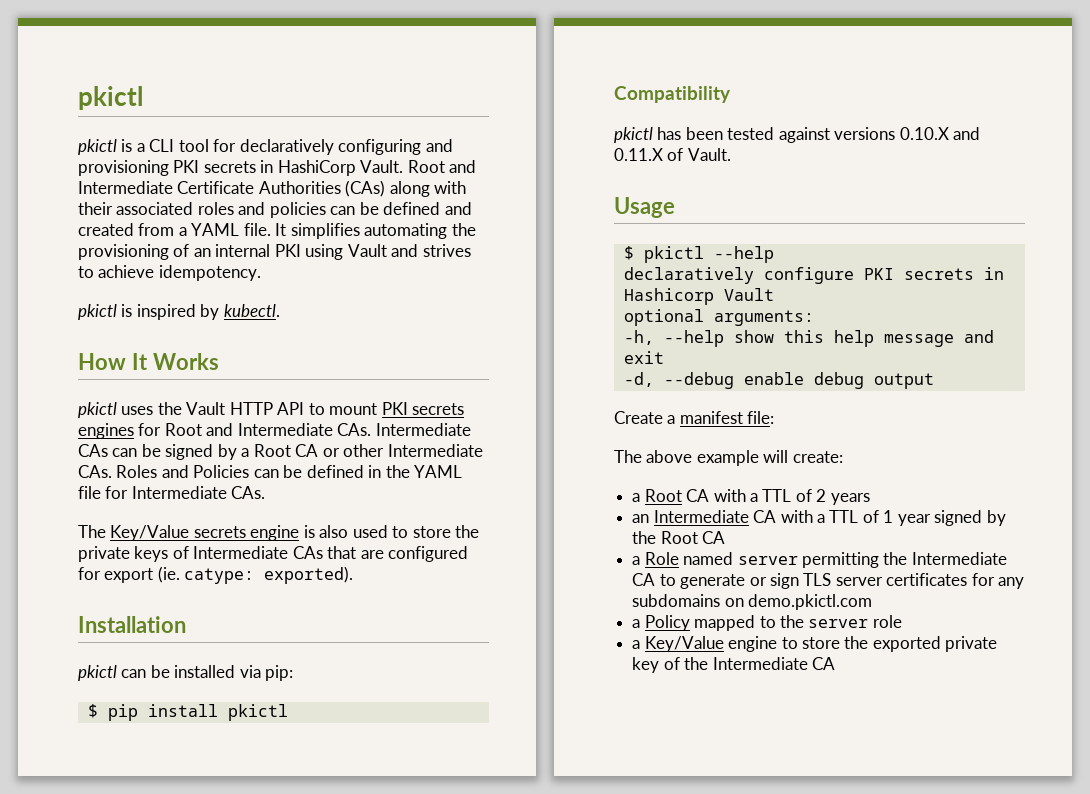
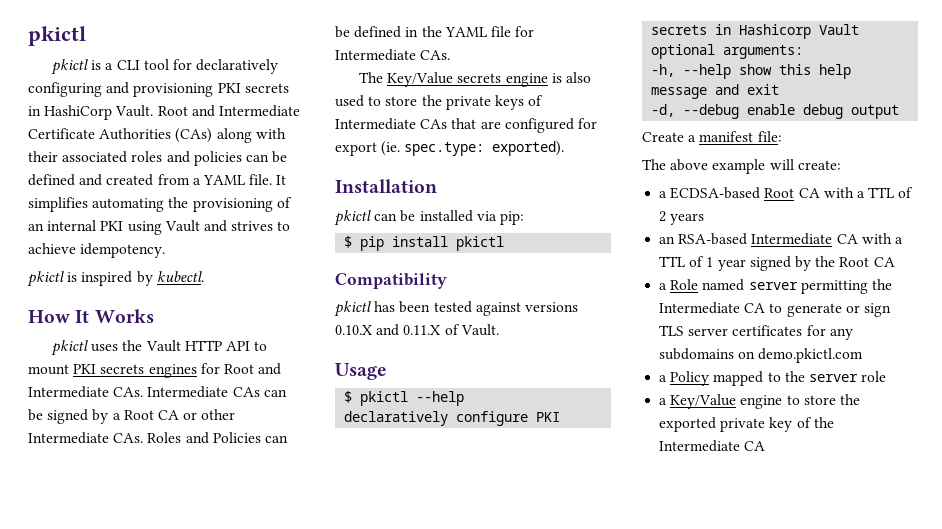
- The Key/Value secrets engine is also used to store the private keys of Intermediate CAs that are configured for export (ie. catype: exported).
+ The Key/Value secrets engine is also used to store the private keys of Intermediate CAs that are configured for export (ie. spec.type: exported).
- a Root CA with a TTL of 2 years
+ a ECDSA-based Root CA with a TTL of 2 years
- an Intermediate CA with a TTL of 1 year signed by the Root CA
+ an RSA-based Intermediate CA with a TTL of 1 year signed by the Root CA

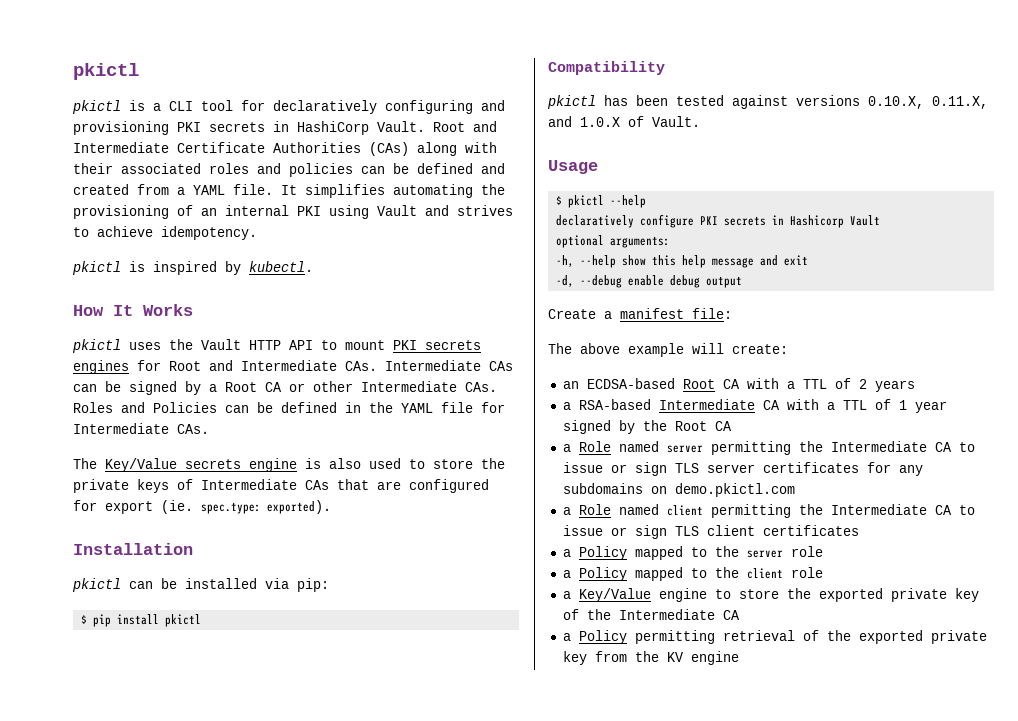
- pkictl has been tested against versions 0.10.X and 0.11.X of Vault.
+ pkictl has been tested against versions 0.10.X, 0.11.X, and 1.0.X of Vault.
- a ECDSA-based Root CA with a TTL of 2 years
+ an ECDSA-based Root CA with a TTL of 2 years
- an RSA-based Intermediate CA with a TTL of 1 year signed by the Root CA
+ a RSA-based Intermediate CA with a TTL of 1 year signed by the Root CA
- a Role named server permitting the Intermediate CA to generate or sign TLS server certificates for any subdomains on demo.pkictl.com
+ a Role named server permitting the Intermediate CA to issue or sign TLS server certificates for any subdomains on demo.pkictl.com
+ a Role named client permitting the Intermediate CA to issue or sign TLS client certificates
+ a Policy mapped to the client role
+ a Policy permitting retrieval of the exported private key from the KV engine

